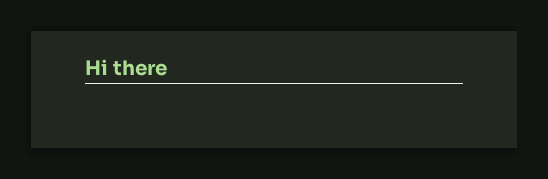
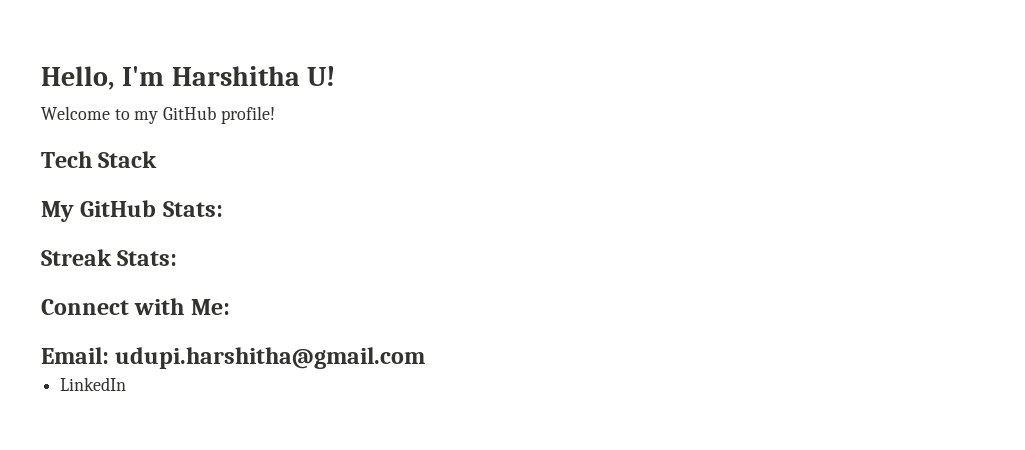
- Hi there
+ Hello, I'm Harshitha U!
+ Welcome to my GitHub profile!
+ Tech Stack
+ My GitHub Stats:
+ Streak Stats:
+ Connect with Me:
+ Email: udupi.harshitha@gmail.com
+ LinkedIn

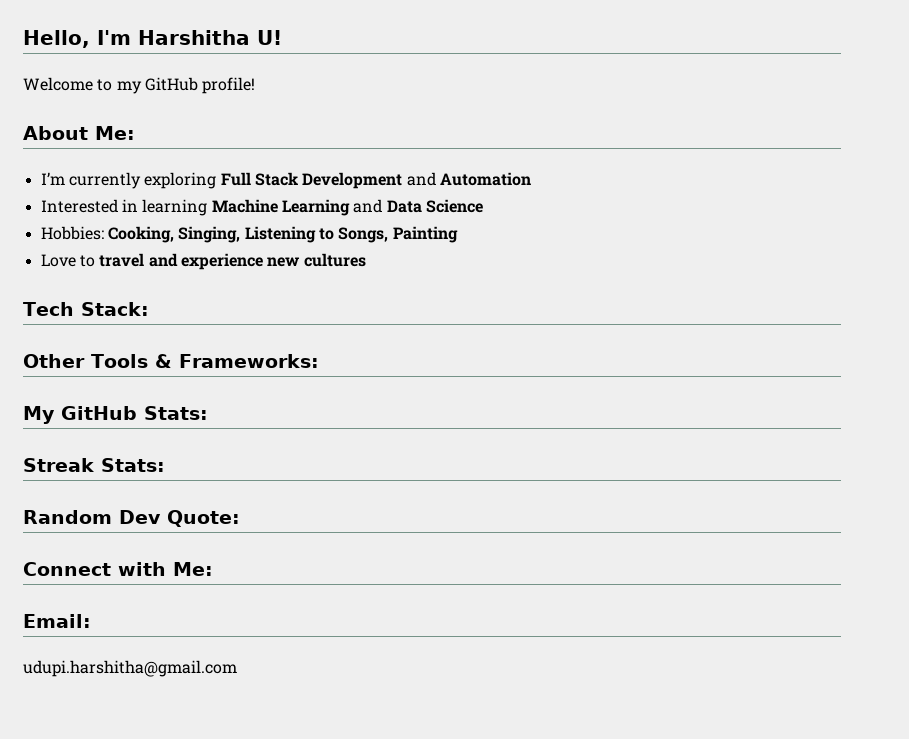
- Tech Stack
+ About Me:
+ I’m currently exploring Full Stack Development and Automation
+ Interested in learning Machine Learning and Data Science
+ Hobbies: Cooking, Singing, Listening to Songs, Painting
+ Love to travel and experience new cultures
+ Tech Stack:
+ Other Tools & Frameworks:
+ Random Dev Quote:
- Email: udupi.harshitha@gmail.com
+ Email:
+ udupi.harshitha@gmail.com
- LinkedIn

